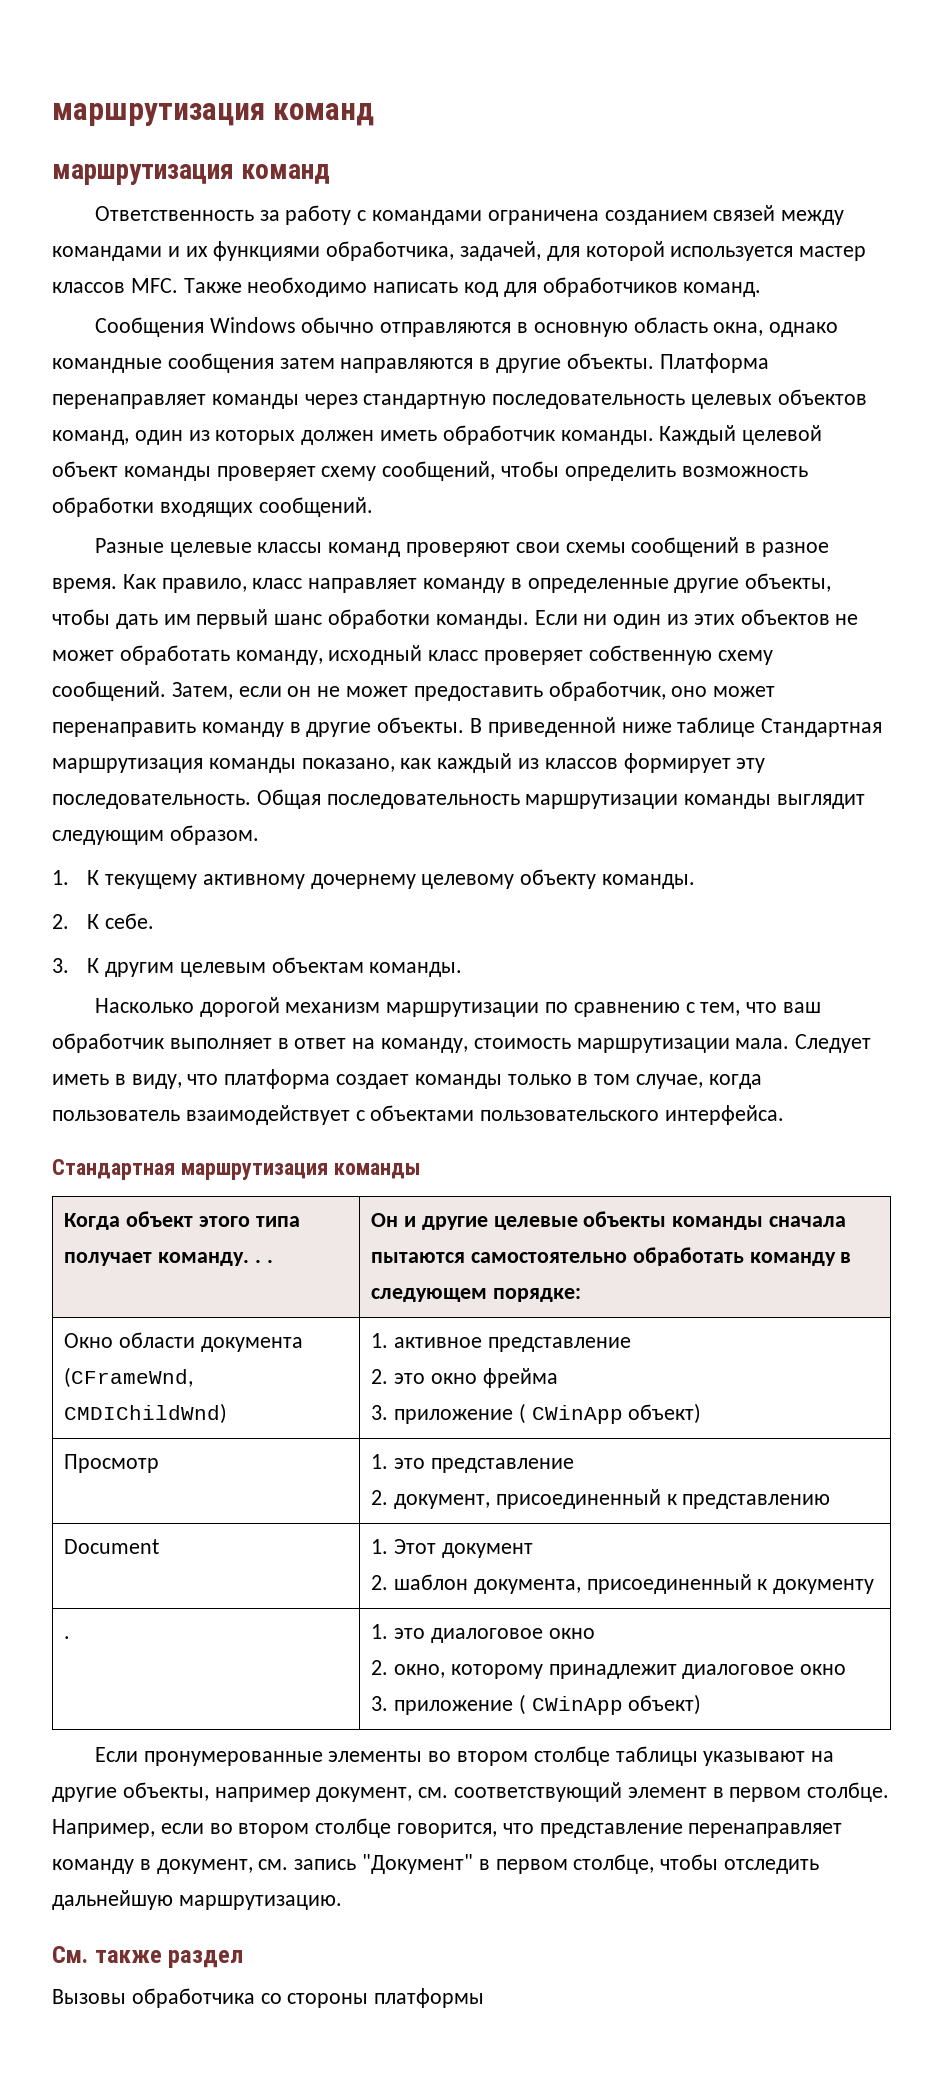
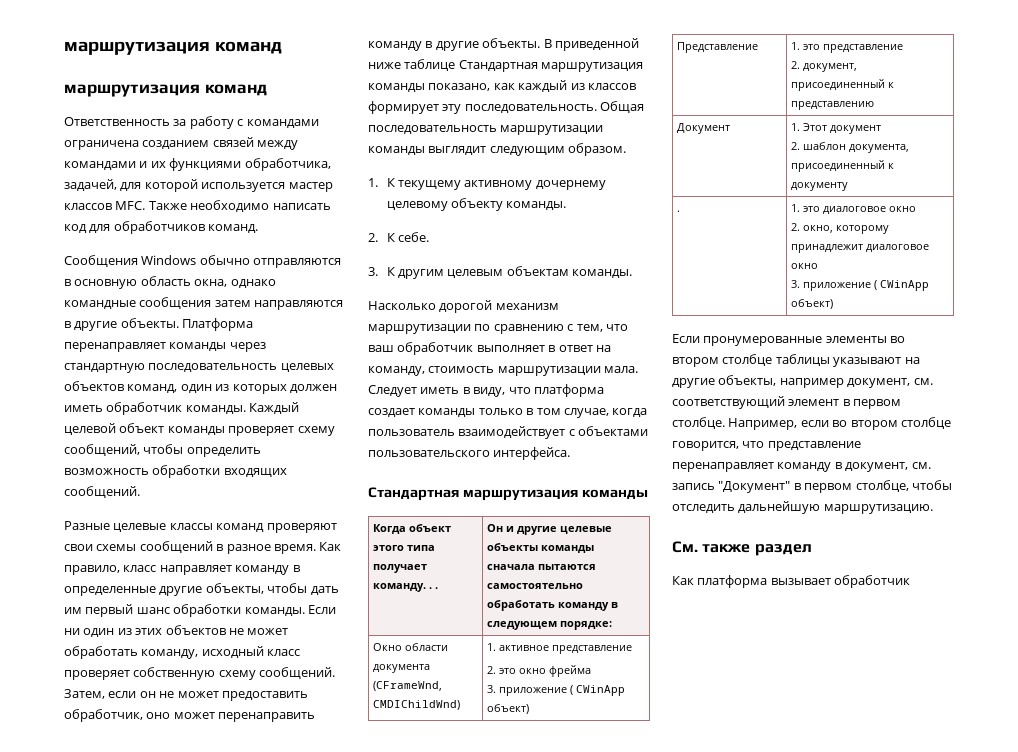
- Просмотр | 1. это представление
+ Представление | 1. это представление
- Document | 1. Этот документ
+ Документ | 1. Этот документ
- Вызовы обработчика со стороны платформы
+ Как платформа вызывает обработчик

